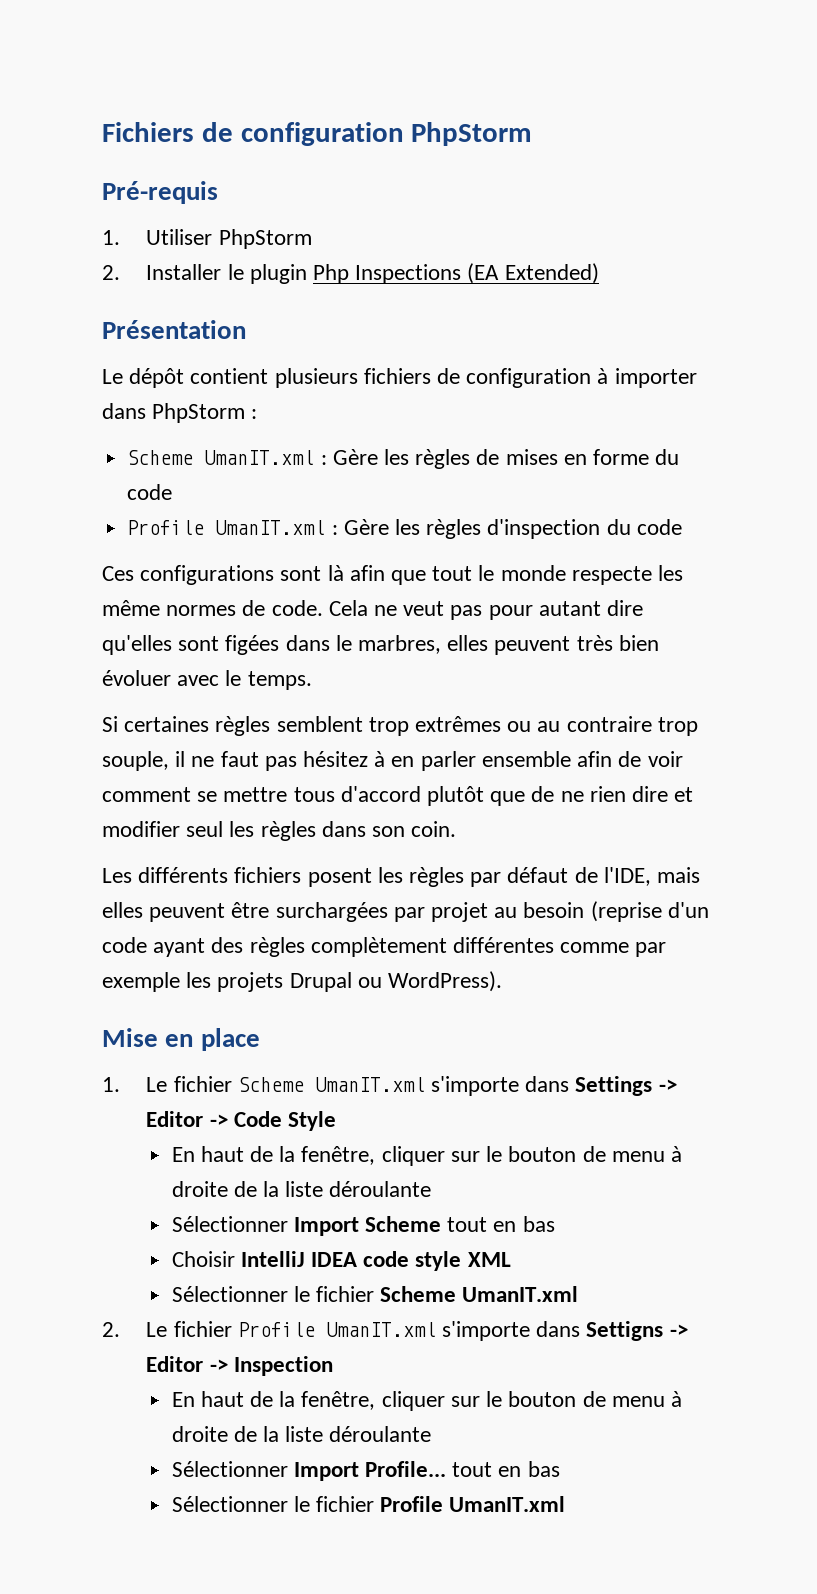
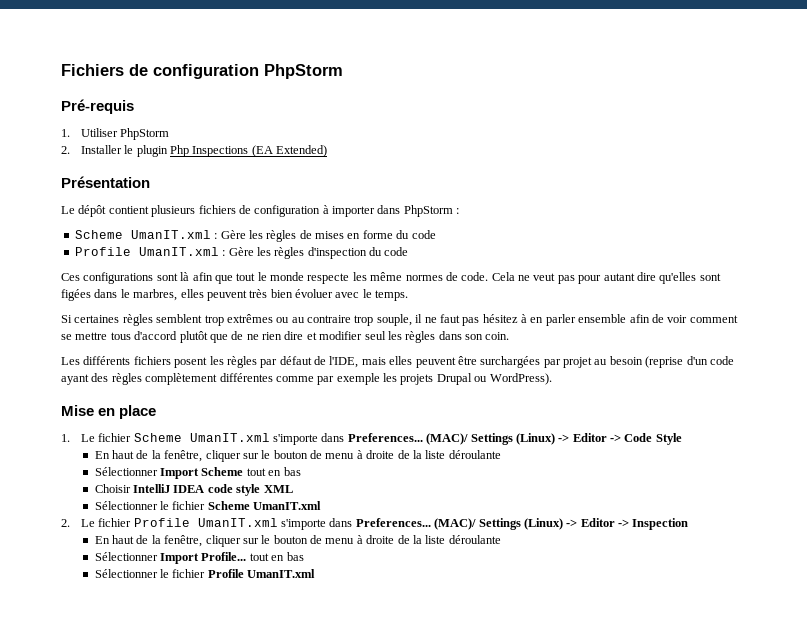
- 1. Le fichier Scheme UmanIT.xml s'importe dans Settings -> Editor -> Code Style
+ 1. Le fichier Scheme UmanIT.xml s'importe dans Preferences... (MAC)/ Settings (Linux) -> Editor -> Code Style
- 2. Le fichier Profile UmanIT.xml s'importe dans Settigns -> Editor -> Inspection
+ 2. Le fichier Profile UmanIT.xml s'importe dans Preferences... (MAC)/ Settings (Linux) -> Editor -> Inspection

